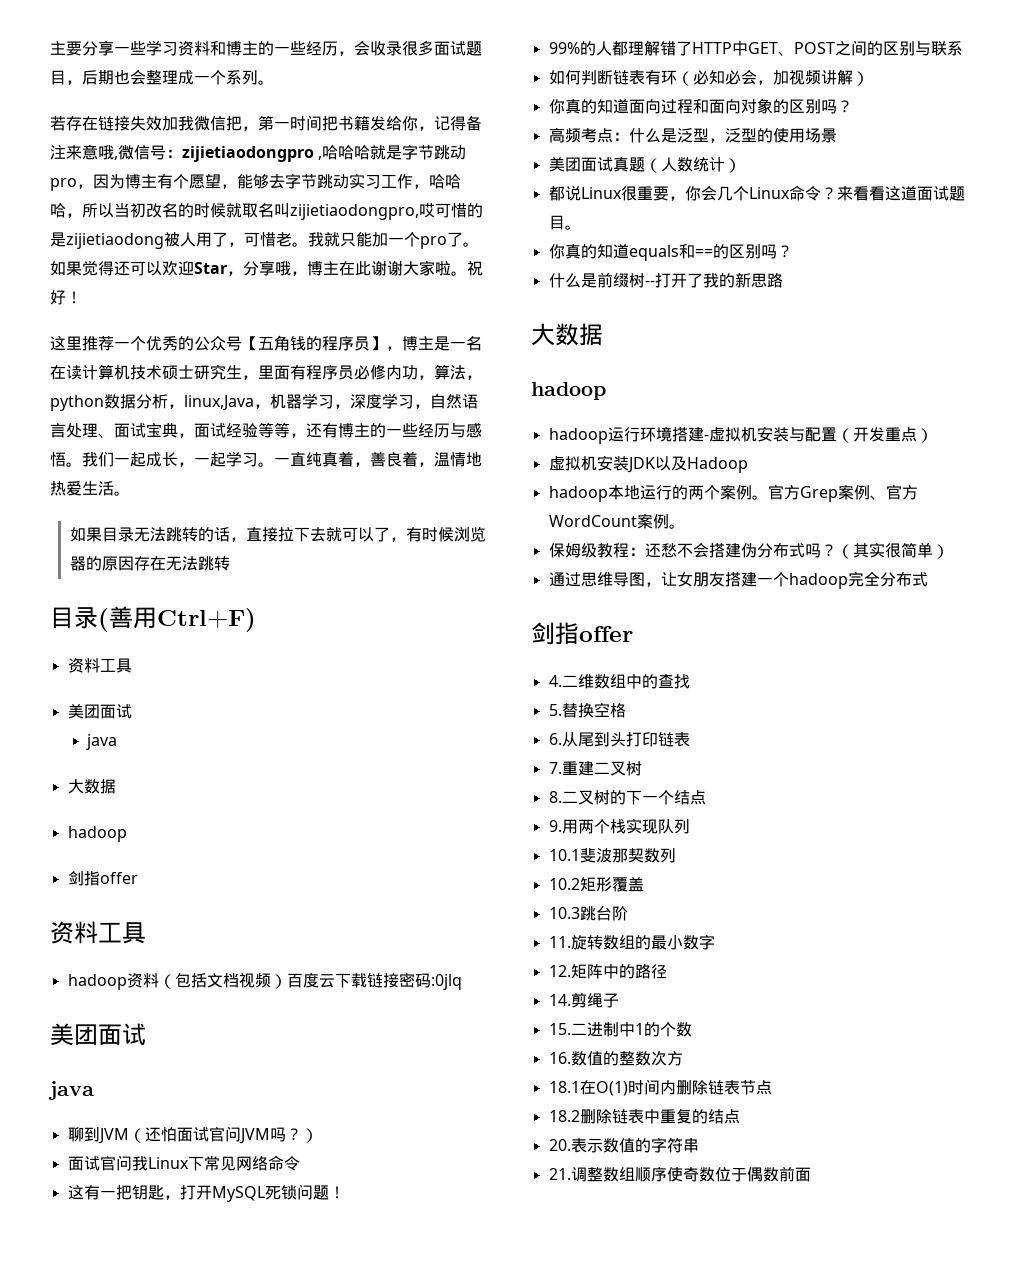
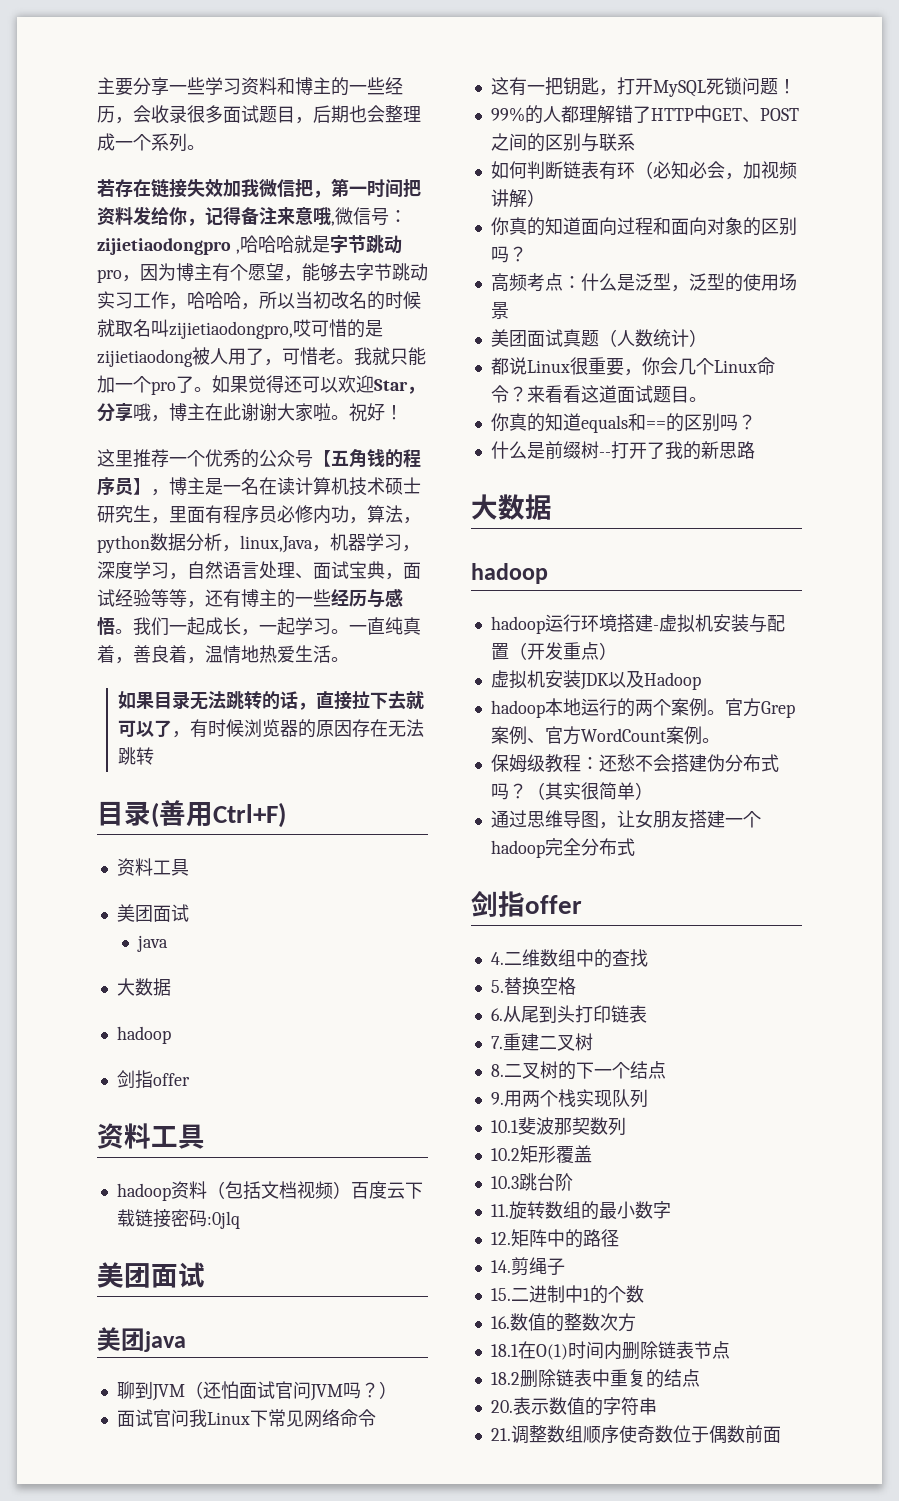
- 若存在链接失效加我微信把，第一时间把书籍发给你，记得备注来意哦,微信号：zijietiaodongpro ,哈哈哈就是字节跳动pro，因为博主有个愿望，能够去字节跳动实习工作，哈哈哈，所以当初改名的时候就取名叫zijietiaodongpro,哎可惜的是zijietiaodong被人用了，可惜老。
+ 若存在链接失效加我微信把，第一时间把资料发给你，记得备注来意哦,微信号：zijietiaodongpro ,哈哈哈就是字节跳动pro，因为博主有个愿望，能够去字节跳动实习工作，哈哈哈，所以当初改名的时候就取名叫zijietiaodongpro,哎可惜的是zijietiaodong被人用了，可惜老。
  hadoop资料（包括文档视频）百度云下载链接密码:0jlq
  美团面试
- java
+ 美团java

